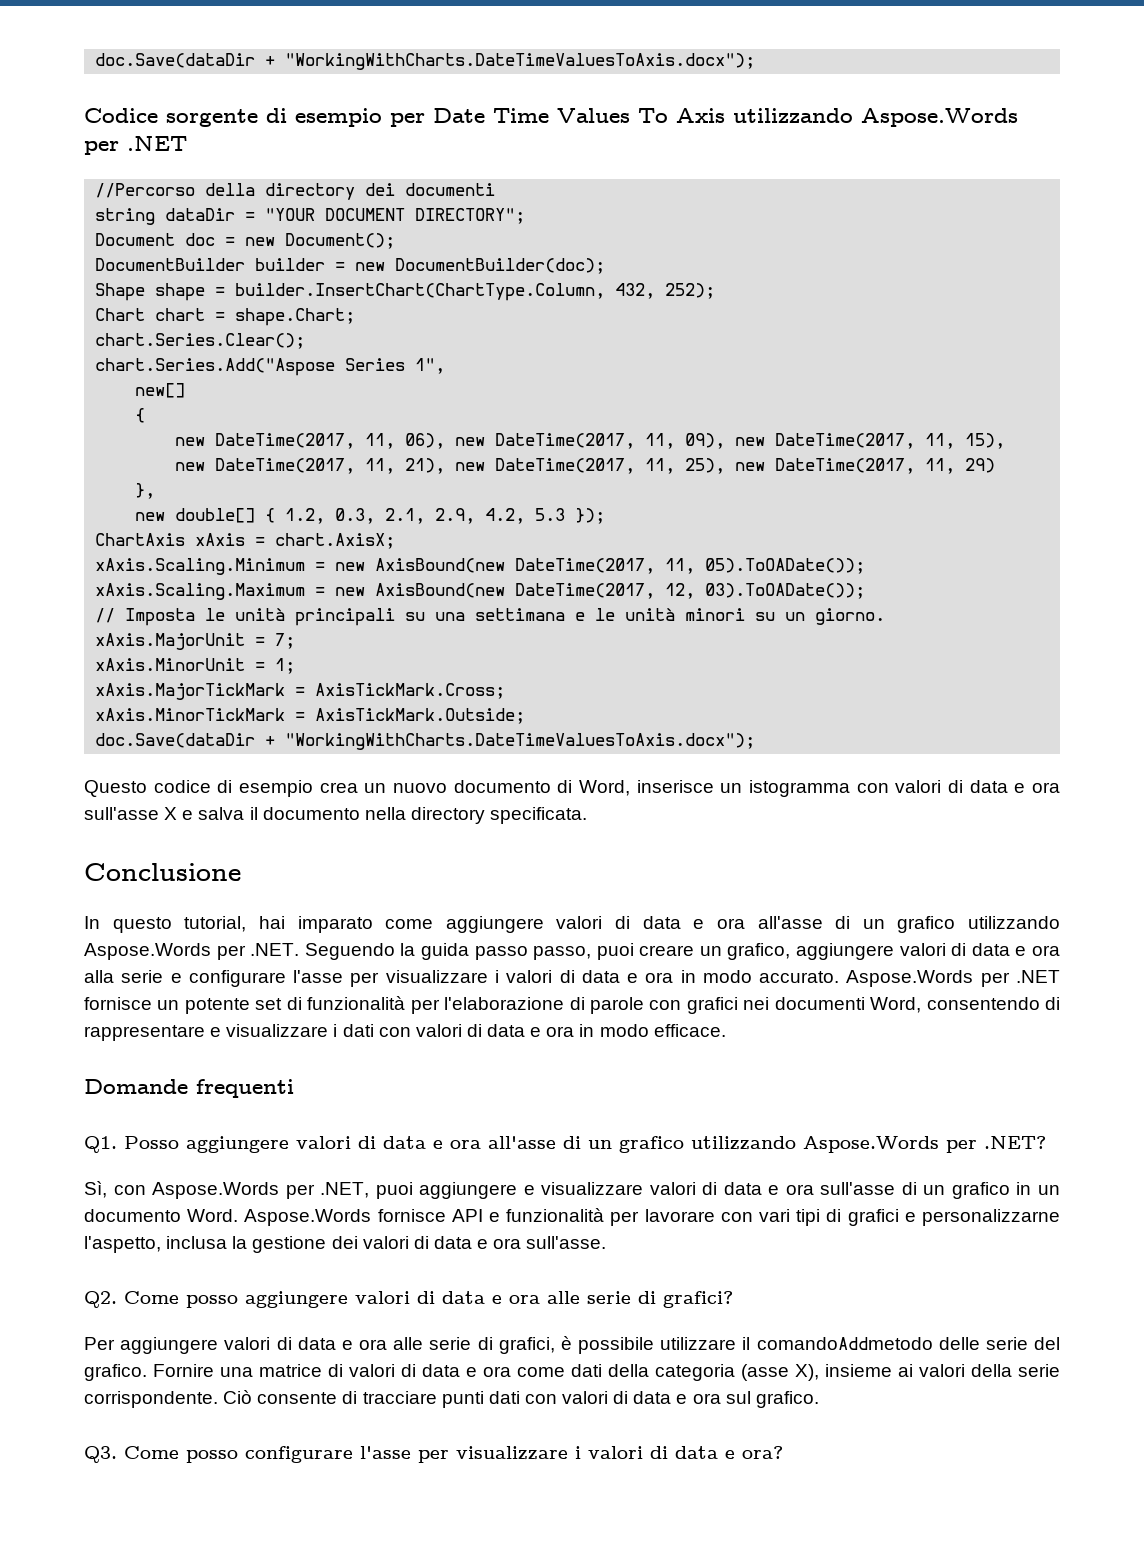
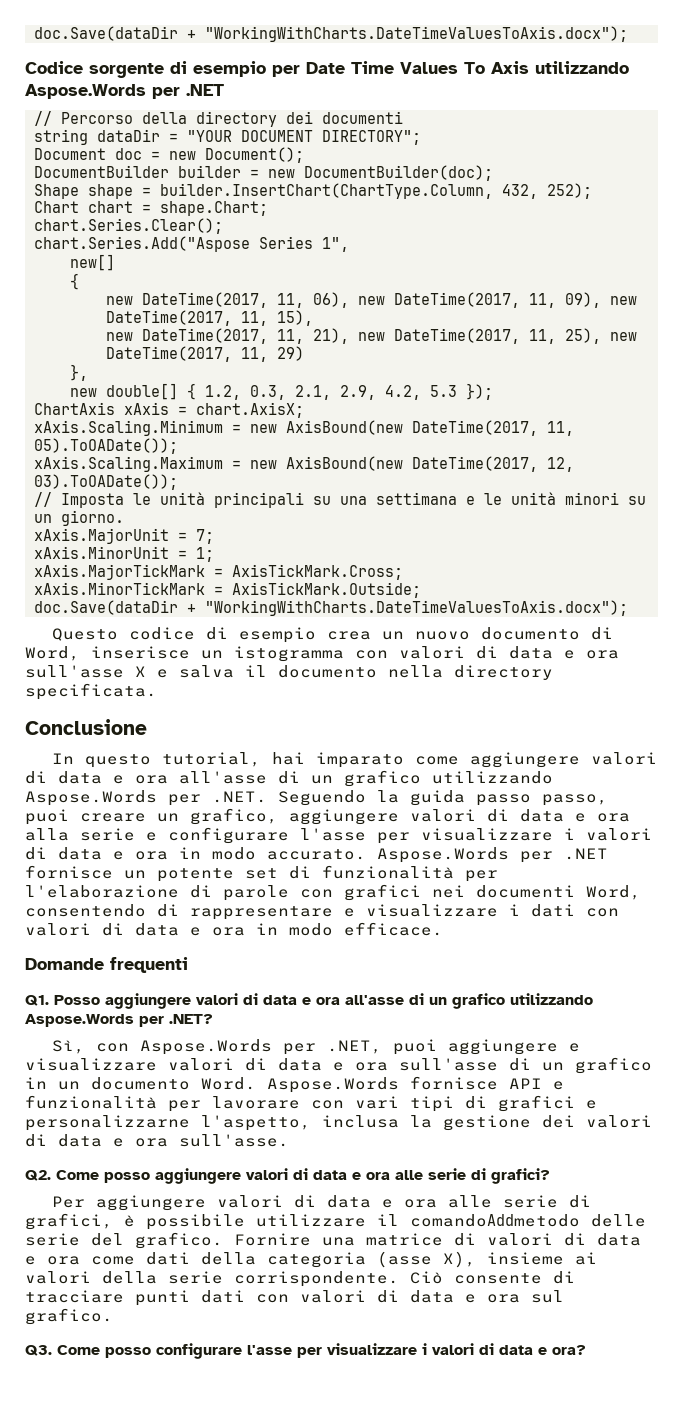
- //Percorso della directory dei documenti
+ // Percorso della directory dei documenti

